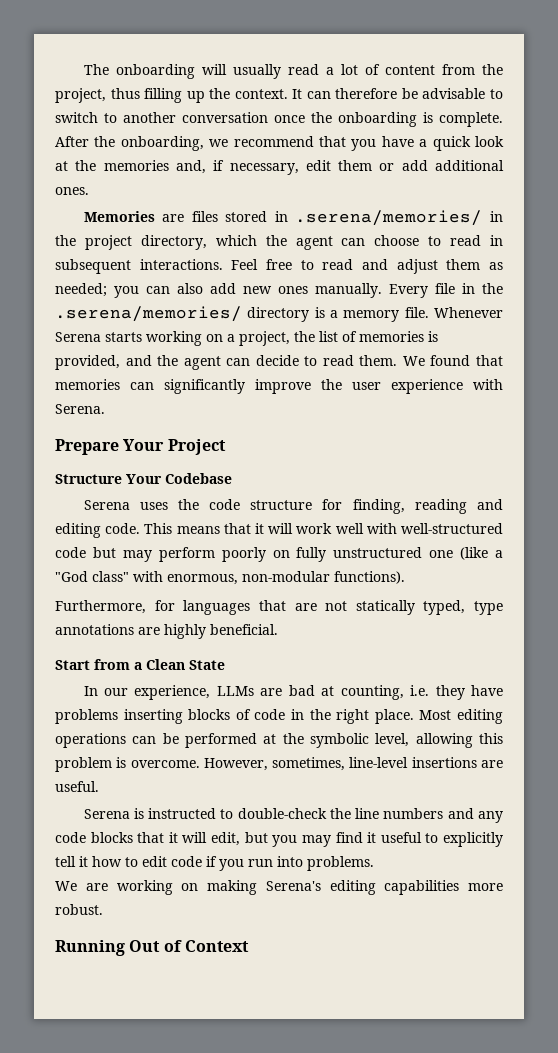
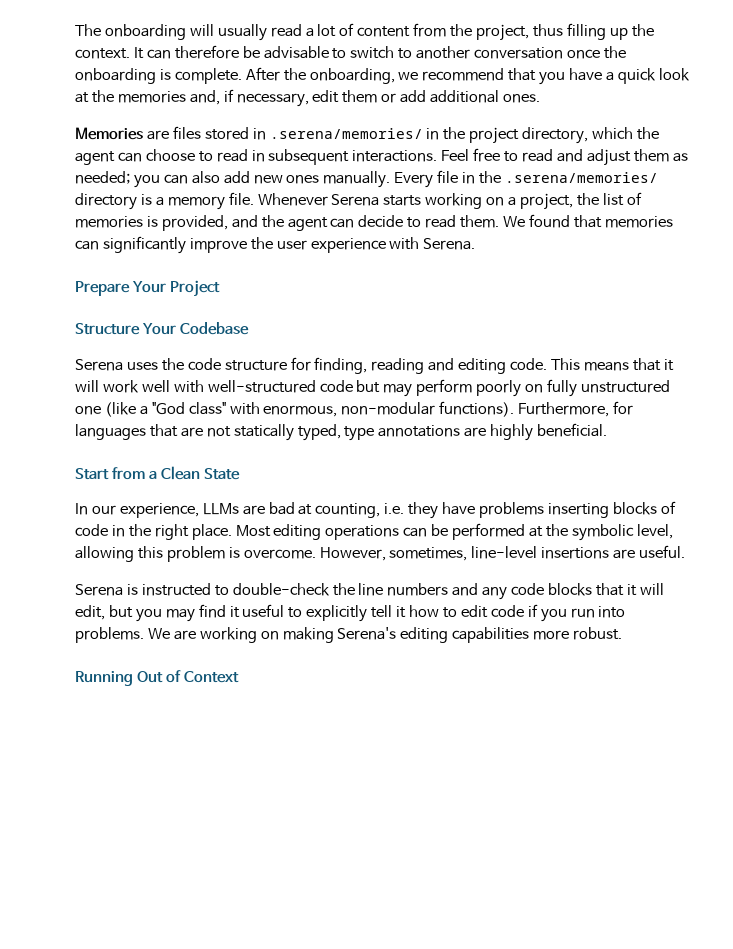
- This means that it will work well with well-structured code but may perform poorly on fully unstructured one (like a "God class" with enormous, non-modular functions).
- Furthermore, for languages that are not statically typed, type annotations are highly beneficial.
+ This means that it will work well with well-structured code but may perform poorly on fully unstructured one (like a "God class" with enormous, non-modular functions). Furthermore, for languages that are not statically typed, type annotations are highly beneficial.
- Serena is instructed to double-check the line numbers and any code blocks that it will edit, but you may find it useful to explicitly tell it how to edit code if you run into problems.
- We are working on making Serena's editing capabilities more robust.
+ Serena is instructed to double-check the line numbers and any code blocks that it will edit, but you may find it useful to explicitly tell it how to edit code if you run into problems. We are working on making Serena's editing capabilities more robust.

